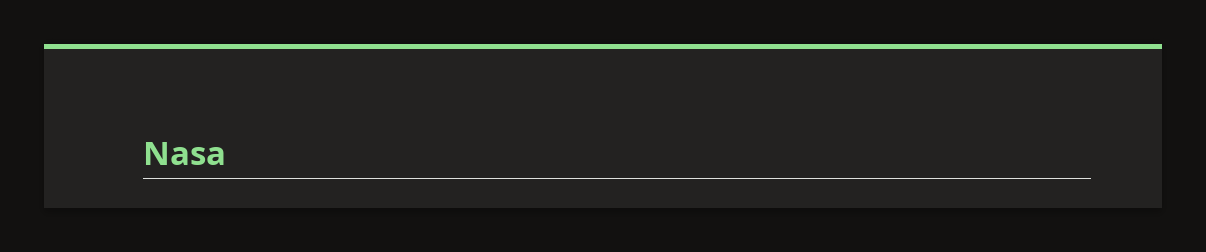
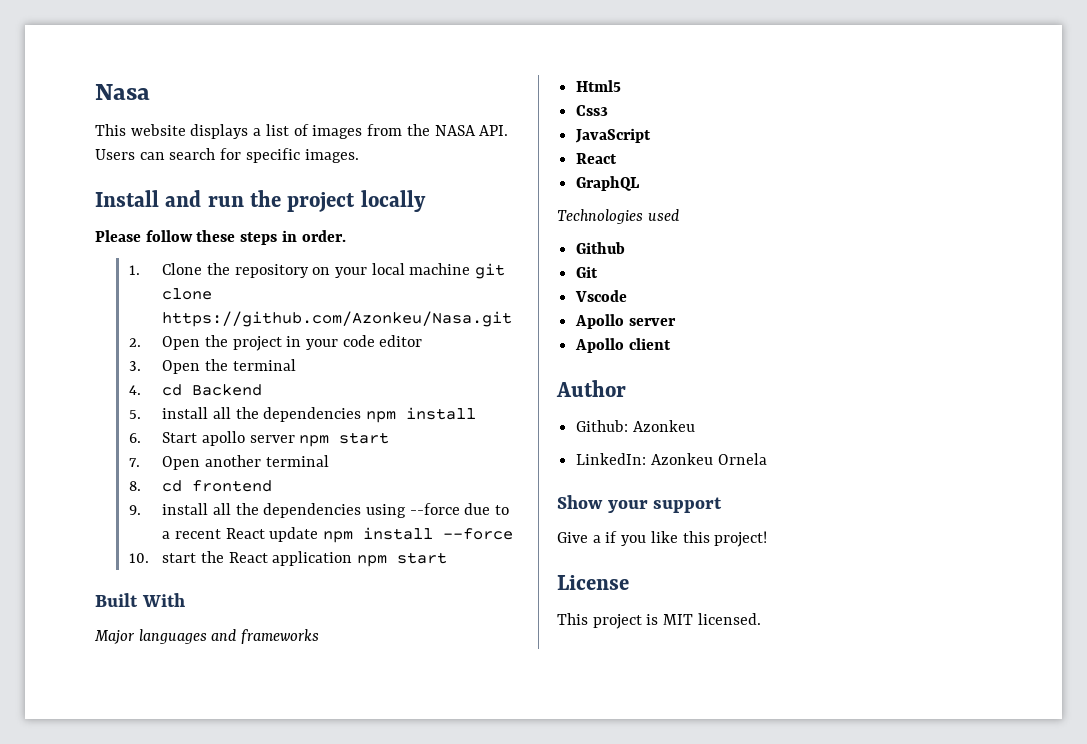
+ This website displays a list of images from the NASA API. Users can search for specific images.
+ Install and run the project locally
+ Please follow these steps in order.
+ 1. Clone the repository on your local machine git clone https://github.com/Azonkeu/Nasa.git
+ 2. Open the project in your code editor
+ 3. Open the terminal
+ 4. cd Backend
+ 5. install all the dependencies npm install
+ 6. Start apollo server npm start
+ 7. Open another terminal
+ 8. cd frontend
+ 9. install all the dependencies using --force due to a recent React update npm install --force
+ 10. start the React application npm start
+ Built With
+ Major languages and frameworks
+ Html5
+ Css3
+ JavaScript
+ React
+ GraphQL
+ Technologies used
+ Github
+ Git
+ Vscode
+ Apollo server
+ Apollo client
+ Author
+ Github: Azonkeu
+ LinkedIn: Azonkeu Ornela
+ Show your support
+ Give a if you like this project!
+ License
+ This project is MIT licensed.

